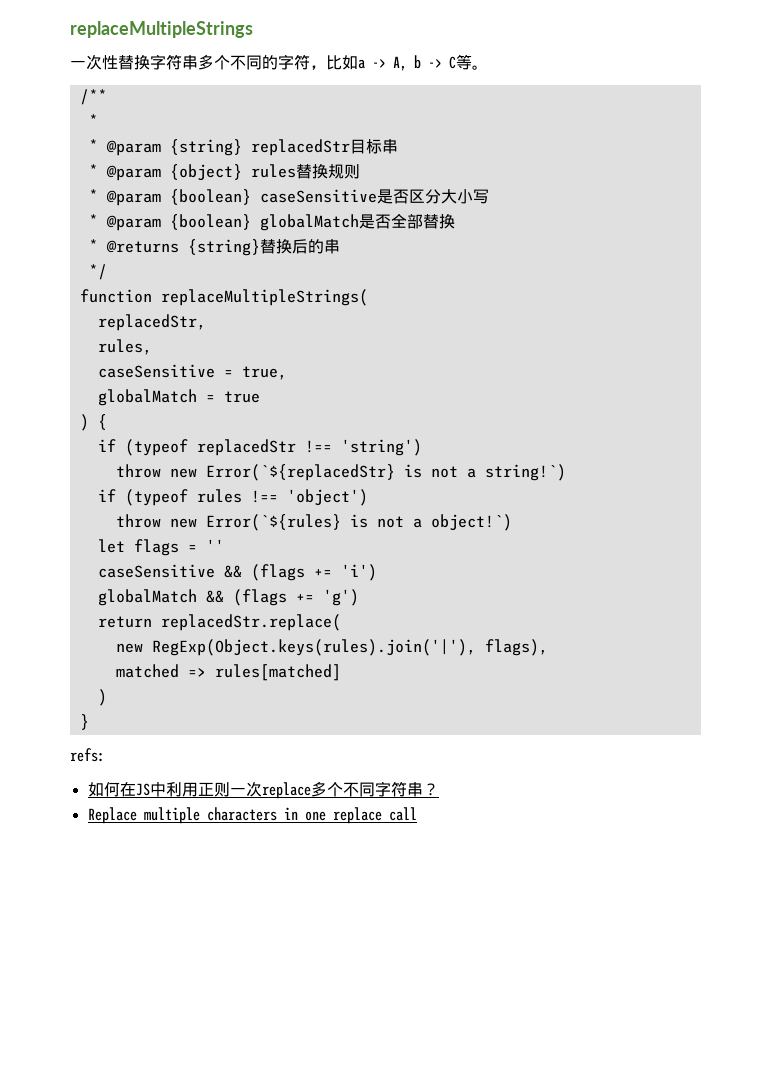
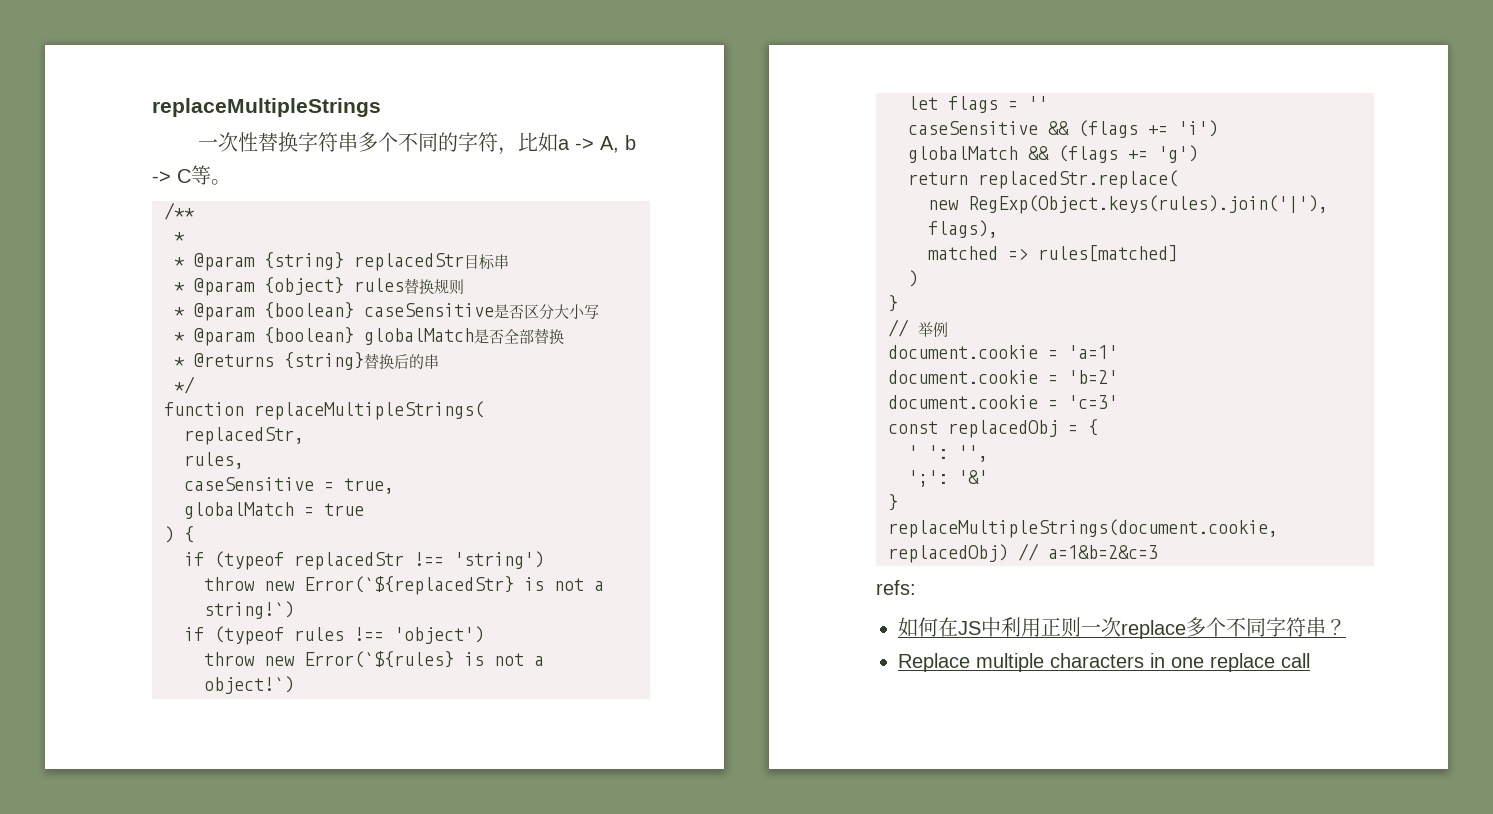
+ // 举例
+ document.cookie = 'a=1'
+ document.cookie = 'b=2'
+ document.cookie = 'c=3'
+ const replacedObj = {
+ ' ': '',
+ ';': '&'
+ }
+ replaceMultipleStrings(document.cookie, replacedObj) // a=1&b=2&c=3

